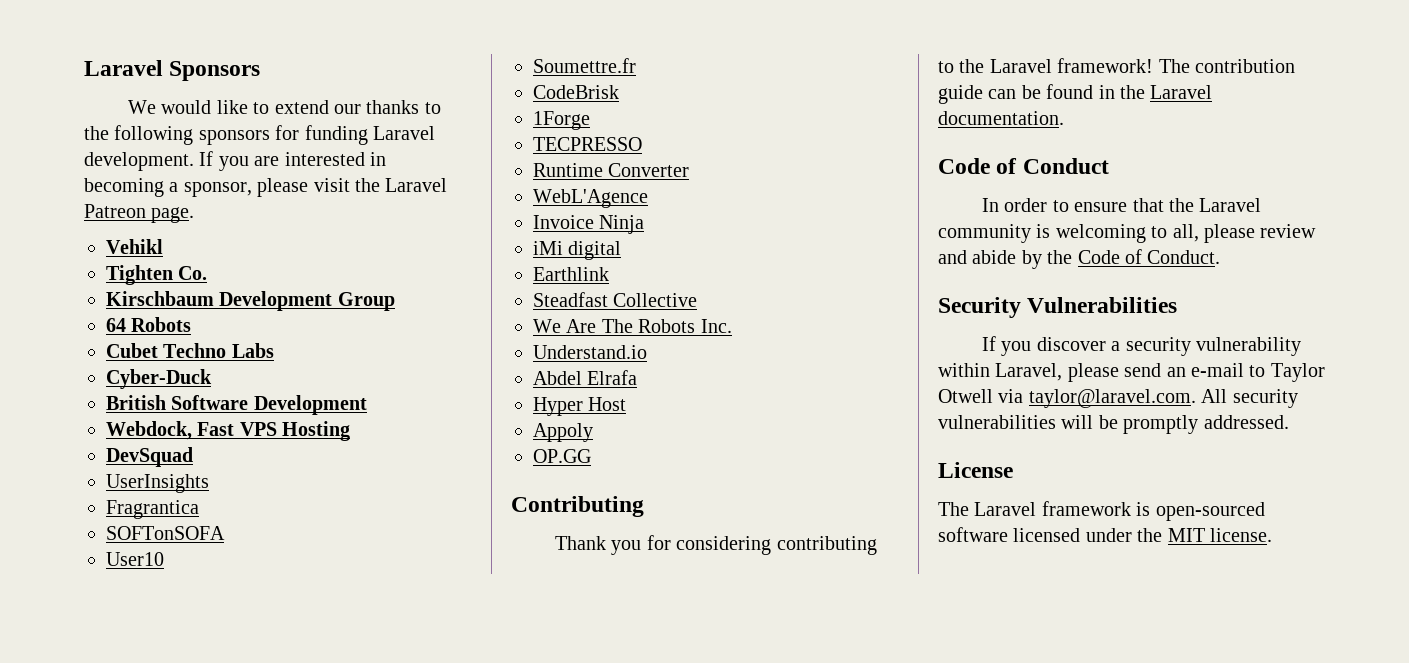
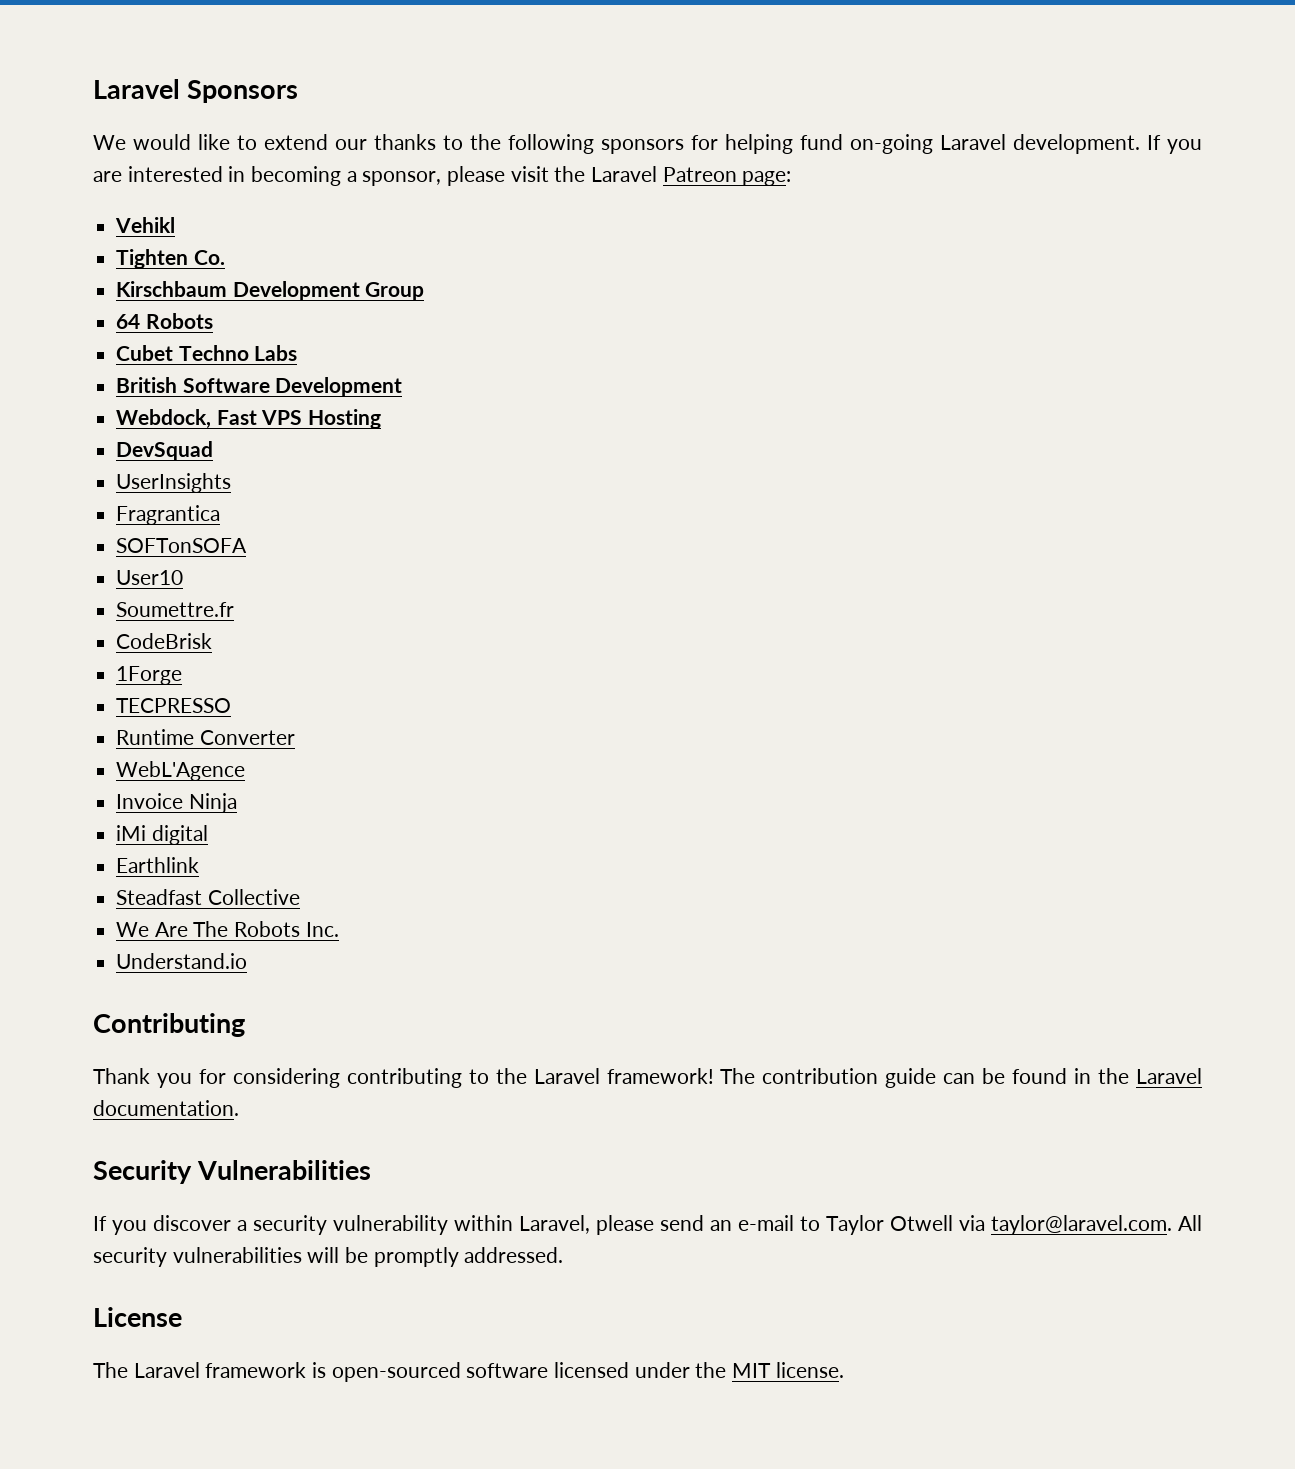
- We would like to extend our thanks to the following sponsors for funding Laravel development.
+ We would like to extend our thanks to the following sponsors for helping fund on-going Laravel development.
- If you are interested in becoming a sponsor, please visit the Laravel Patreon page.
+ If you are interested in becoming a sponsor, please visit the Laravel Patreon page:
- Cyber-Duck
- Abdel Elrafa
- Hyper Host
- Appoly
- OP.GG
- Code of Conduct
- In order to ensure that the Laravel community is welcoming to all, please review and abide by the Code of Conduct.

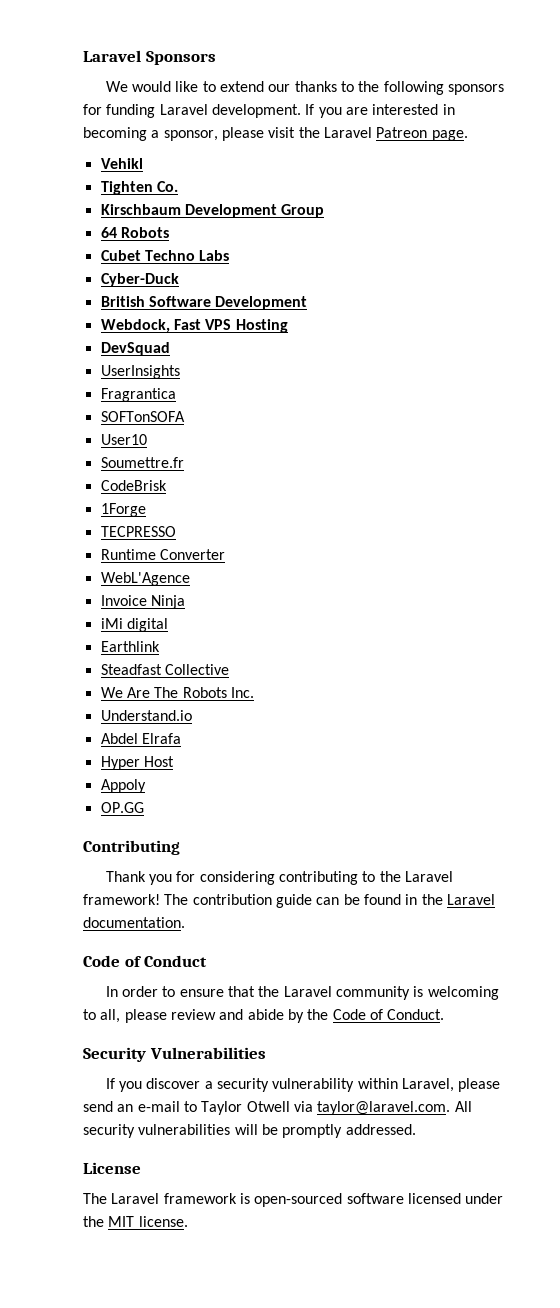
- We would like to extend our thanks to the following sponsors for helping fund on-going Laravel development.
+ We would like to extend our thanks to the following sponsors for funding Laravel development.
- If you are interested in becoming a sponsor, please visit the Laravel Patreon page:
+ If you are interested in becoming a sponsor, please visit the Laravel Patreon page.
+ Cyber-Duck
+ Abdel Elrafa
+ Hyper Host
+ Appoly
+ OP.GG
+ Code of Conduct
+ In order to ensure that the Laravel community is welcoming to all, please review and abide by the Code of Conduct.

